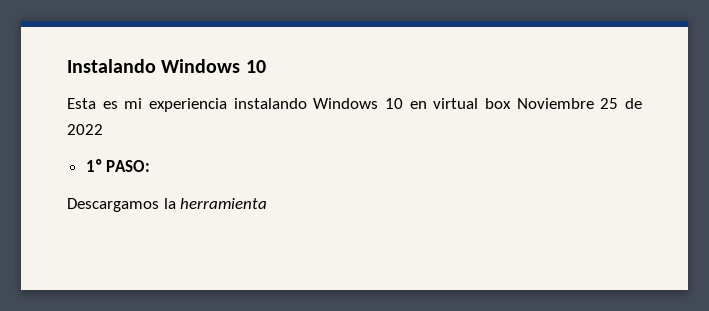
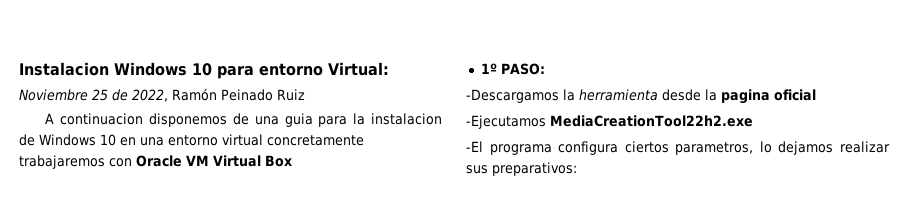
- Instalando Windows 10
- Esta es mi experiencia instalando Windows 10 en virtual box Noviembre 25 de 2022
+ Instalacion Windows 10 para entorno Virtual:
+ Noviembre 25 de 2022, Ramón Peinado Ruiz
+ A continuacion disponemos de una guia para la instalacion de Windows 10 en una entorno virtual concretamente trabajaremos con Oracle VM Virtual Box
- Descargamos la herramienta
+ -Descargamos la herramienta desde la pagina oficial
+ -Ejecutamos MediaCreationTool22h2.exe
+ -El programa configura ciertos parametros, lo dejamos realizar sus preparativos:

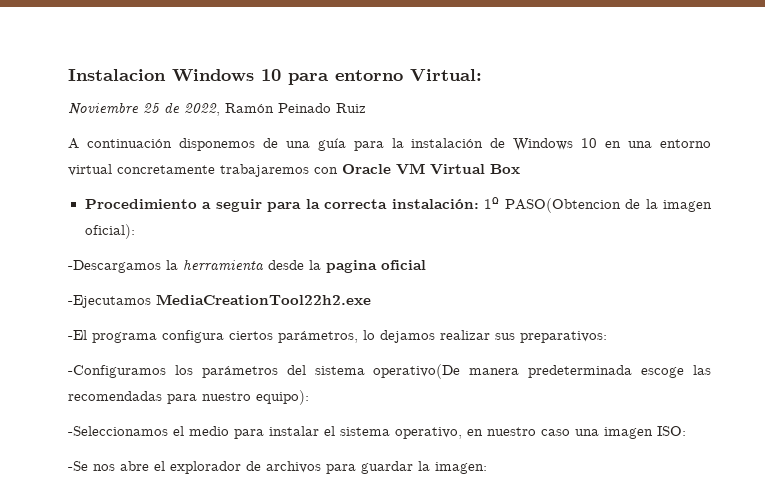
- A continuacion disponemos de una guia para la instalacion de Windows 10 en una entorno virtual concretamente trabajaremos con Oracle VM Virtual Box
+ A continuación disponemos de una guía para la instalación de Windows 10 en una entorno virtual concretamente trabajaremos con Oracle VM Virtual Box
- 1º PASO:
+ Procedimiento a seguir para la correcta instalación: 1º PASO(Obtencion de la imagen oficial):
- -El programa configura ciertos parametros, lo dejamos realizar sus preparativos:
+ -El programa configura ciertos parámetros, lo dejamos realizar sus preparativos:
+ -Configuramos los parámetros del sistema operativo(De manera predeterminada escoge las recomendadas para nuestro equipo):
+ -Seleccionamos el medio para instalar el sistema operativo, en nuestro caso una imagen ISO:
+ -Se nos abre el explorador de archivos para guardar la imagen:

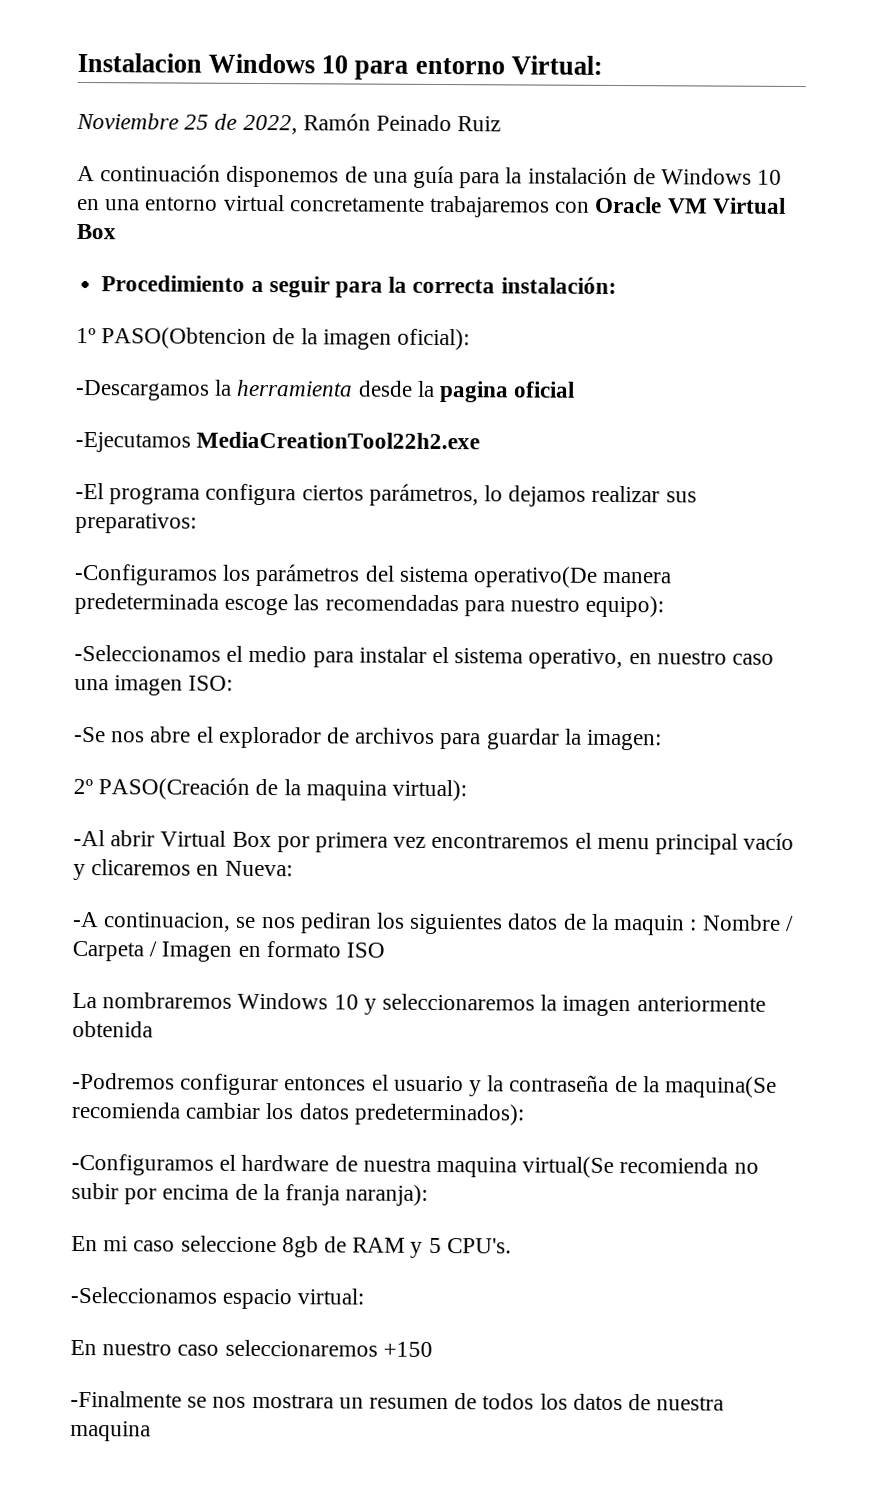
- Procedimiento a seguir para la correcta instalación: 1º PASO(Obtencion de la imagen oficial):
+ Procedimiento a seguir para la correcta instalación:
+ 1º PASO(Obtencion de la imagen oficial):
+ 2º PASO(Creación de la maquina virtual):
+ -Al abrir Virtual Box por primera vez encontraremos el menu principal vacío y clicaremos en Nueva:
+ -A continuacion, se nos pediran los siguientes datos de la maquin : Nombre / Carpeta / Imagen en formato ISO
+ La nombraremos Windows 10 y seleccionaremos la imagen anteriormente obtenida
+ -Podremos configurar entonces el usuario y la contraseña de la maquina(Se recomienda cambiar los datos predeterminados):
+ -Configuramos el hardware de nuestra maquina virtual(Se recomienda no subir por encima de la franja naranja):
+ En mi caso seleccione 8gb de RAM y 5 CPU's.
+ -Seleccionamos espacio virtual:
+ En nuestro caso seleccionaremos +150
+ -Finalmente se nos mostrara un resumen de todos los datos de nuestra maquina

